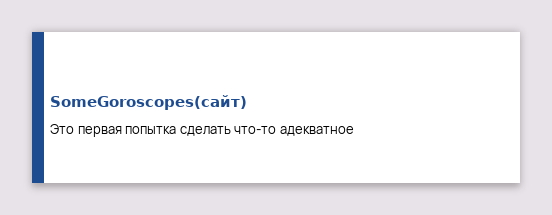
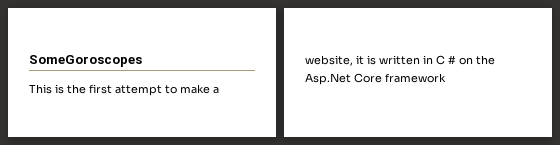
- SomeGoroscopes(сайт)
- Это первая попытка сделать что-то адекватное
+ SomeGoroscopes
+ This is the first attempt to make a website, it is written in C # on the Asp.Net Core framework

